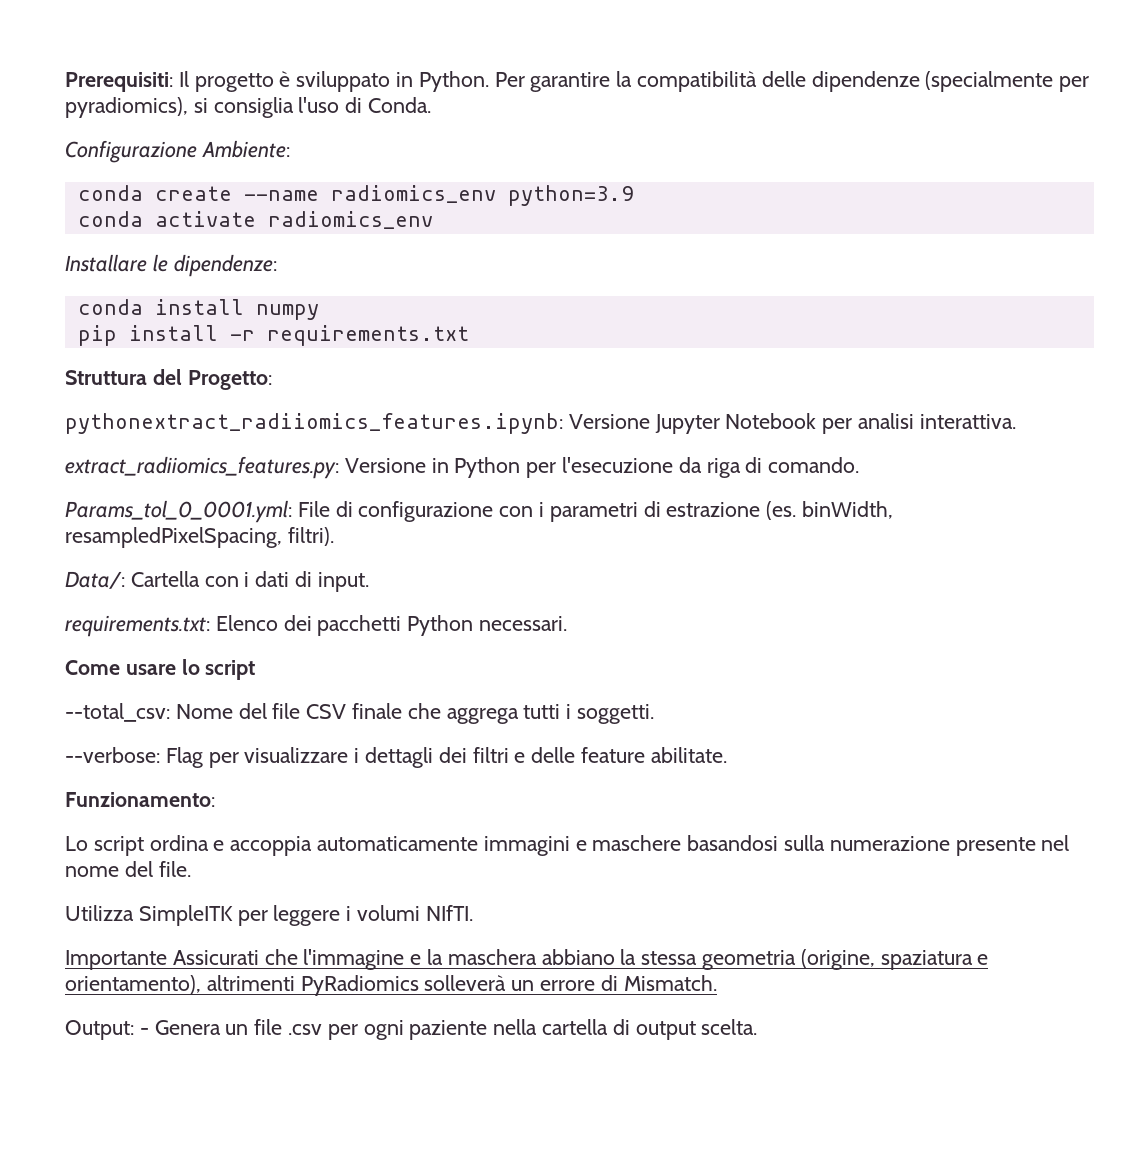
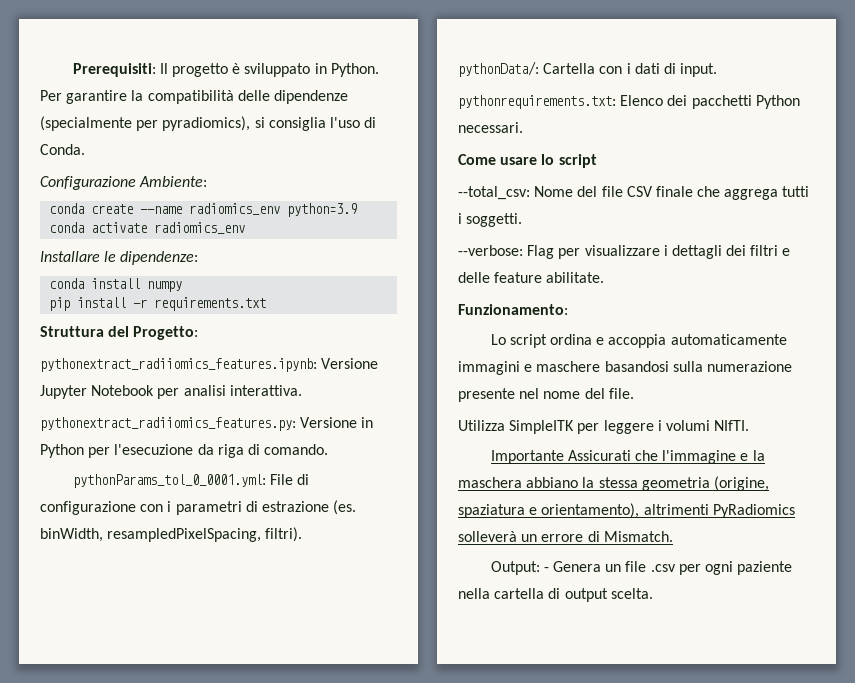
- extract_radiiomics_features.py: Versione in Python per l'esecuzione da riga di comando.
+ pythonextract_radiiomics_features.py: Versione in Python per l'esecuzione da riga di comando.
- Params_tol_0_0001.yml: File di configurazione con i parametri di estrazione (es. binWidth, resampledPixelSpacing, filtri).
+ pythonParams_tol_0_0001.yml: File di configurazione con i parametri di estrazione (es. binWidth, resampledPixelSpacing, filtri).
- Data/: Cartella con i dati di input.
+ pythonData/: Cartella con i dati di input.
- requirements.txt: Elenco dei pacchetti Python necessari.
+ pythonrequirements.txt: Elenco dei pacchetti Python necessari.

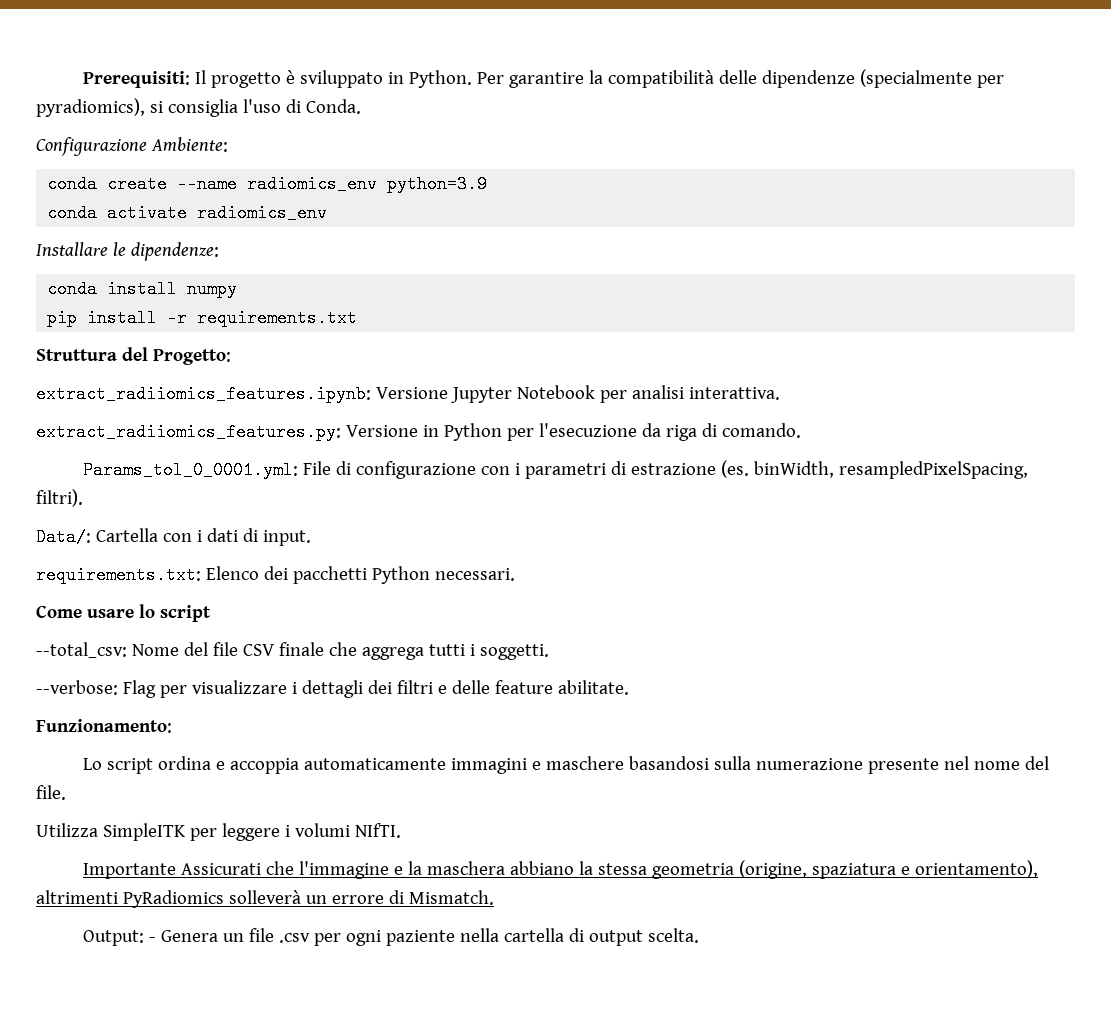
- pythonextract_radiiomics_features.ipynb: Versione Jupyter Notebook per analisi interattiva.
+ extract_radiiomics_features.ipynb: Versione Jupyter Notebook per analisi interattiva.
- pythonextract_radiiomics_features.py: Versione in Python per l'esecuzione da riga di comando.
+ extract_radiiomics_features.py: Versione in Python per l'esecuzione da riga di comando.
- pythonParams_tol_0_0001.yml: File di configurazione con i parametri di estrazione (es. binWidth, resampledPixelSpacing, filtri).
+ Params_tol_0_0001.yml: File di configurazione con i parametri di estrazione (es. binWidth, resampledPixelSpacing, filtri).
- pythonData/: Cartella con i dati di input.
+ Data/: Cartella con i dati di input.
- pythonrequirements.txt: Elenco dei pacchetti Python necessari.
+ requirements.txt: Elenco dei pacchetti Python necessari.

